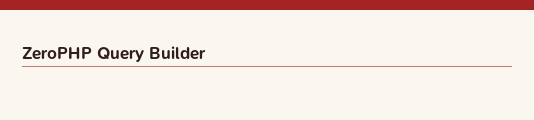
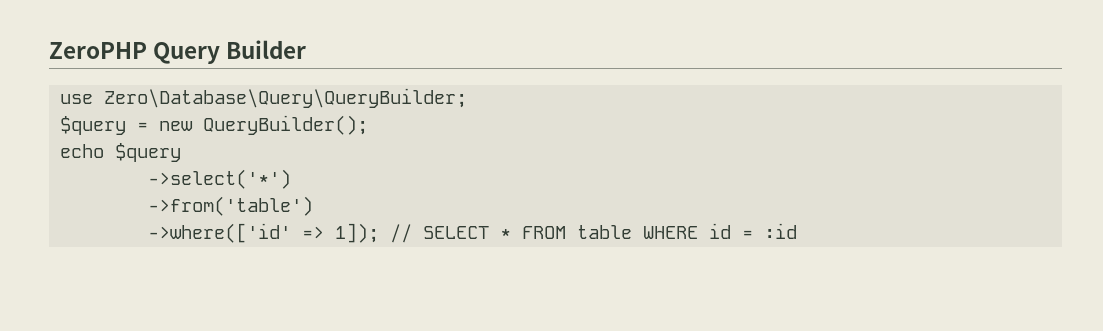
+ use Zero\Database\Query\QueryBuilder;
+ $query = new QueryBuilder();
+ echo $query
+ ->select('*')
+ ->from('table')
+ ->where(['id' => 1]); // SELECT * FROM table WHERE id = :id

